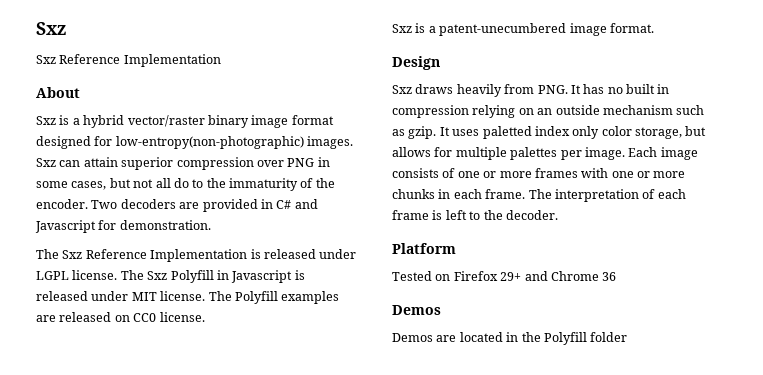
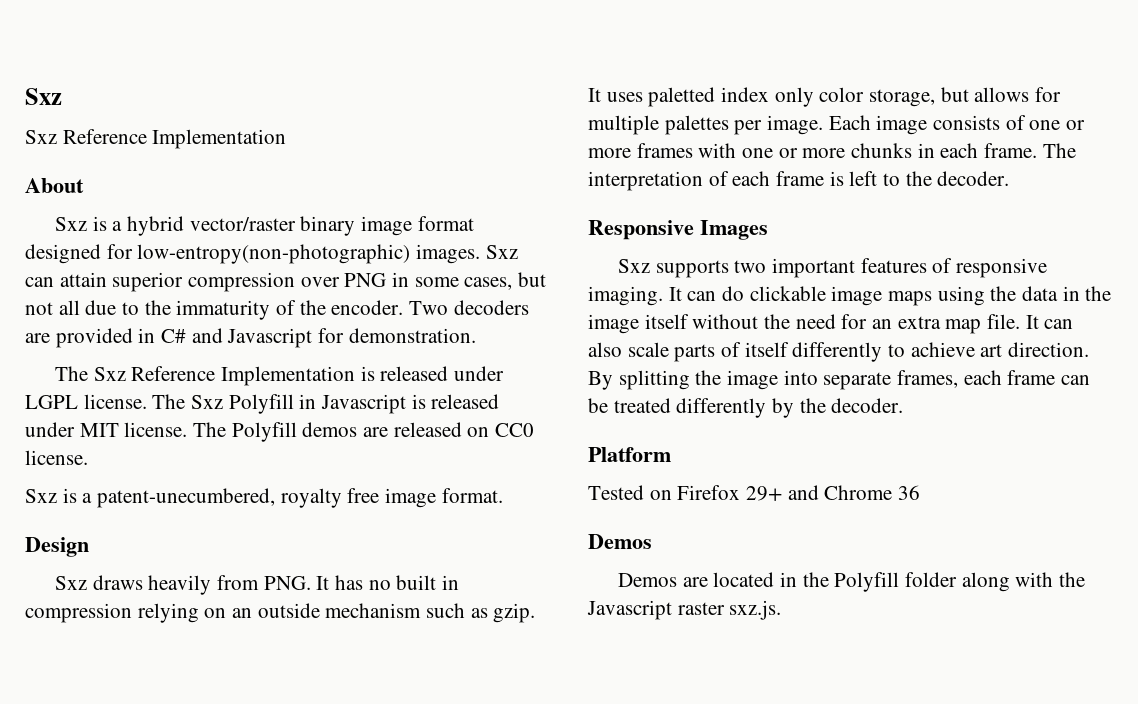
- Sxz can attain superior compression over PNG in some cases, but not all do to the immaturity of the encoder.
+ Sxz can attain superior compression over PNG in some cases, but not all due to the immaturity of the encoder.
- The Polyfill examples are released on CC0 license.
+ The Polyfill demos are released on CC0 license.
- Sxz is a patent-unecumbered image format.
+ Sxz is a patent-unecumbered, royalty free image format.
+ Responsive Images
+ Sxz supports two important features of responsive imaging. It can do clickable image maps using the data in the image itself without the need for an extra map file. It can also scale parts of itself differently to achieve art direction. By splitting the image into separate frames, each frame can be treated differently by the decoder.
- Demos are located in the Polyfill folder
+ Demos are located in the Polyfill folder along with the Javascript raster sxz.js.

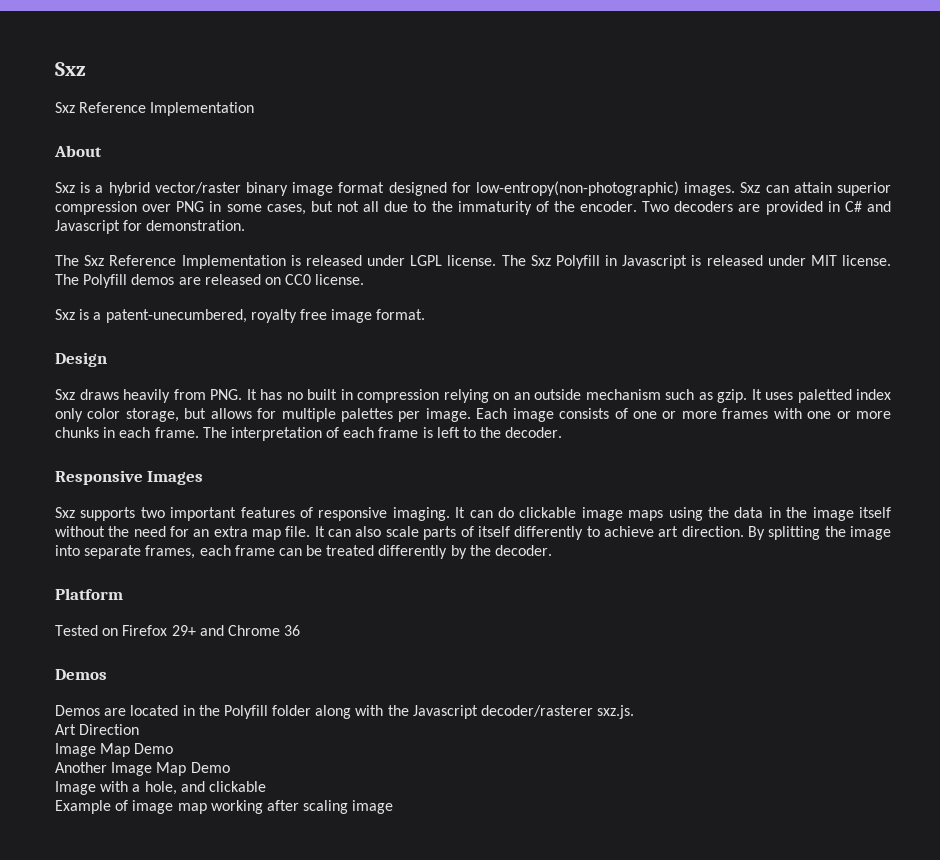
- Demos are located in the Polyfill folder along with the Javascript raster sxz.js.
+ Demos are located in the Polyfill folder along with the Javascript decoder/rasterer sxz.js.
+ Art Direction
+ Image Map Demo
+ Another Image Map Demo
+ Image with a hole, and clickable
+ Example of image map working after scaling image

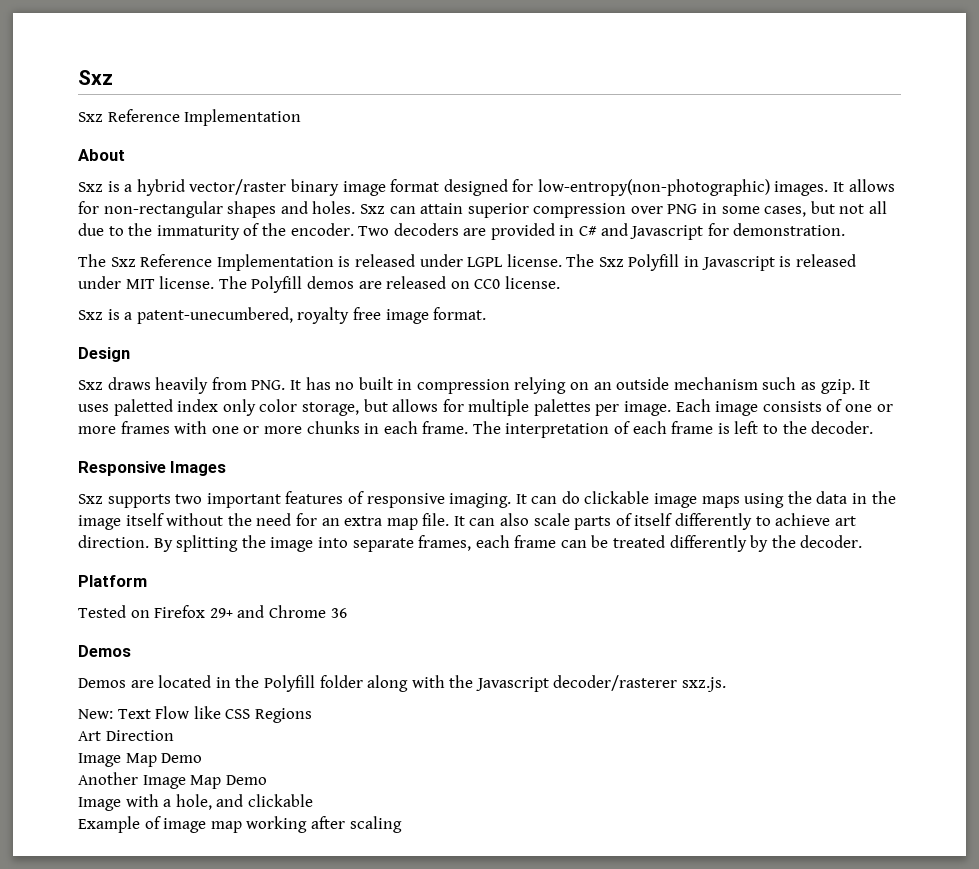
+ It allows for non-rectangular shapes and holes.
+ New: Text Flow like CSS Regions
- Example of image map working after scaling image
+ Example of image map working after scaling

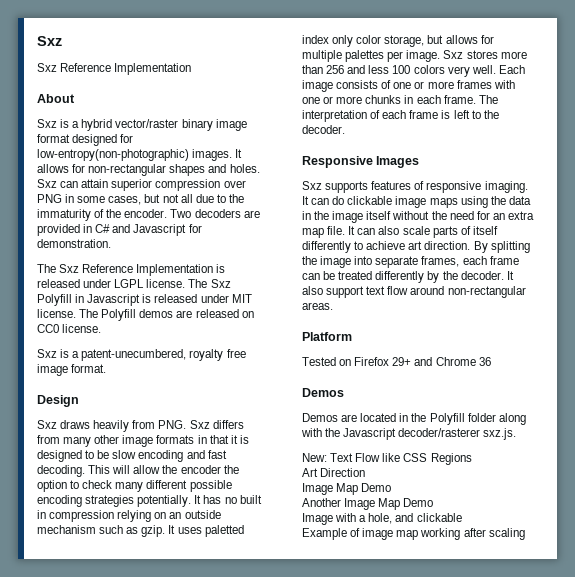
- Sxz draws heavily from PNG. It has no built in compression relying on an outside mechanism such as gzip.
+ Sxz draws heavily from PNG. Sxz differs from many other image formats in that it is designed to be slow encoding and fast decoding. This will allow the encoder the option to check many different possible encoding strategies potentially. It has no built in compression relying on an outside mechanism such as gzip.
+ Sxz stores more than 256 and less 100 colors very well.
- Sxz supports two important features of responsive imaging.
+ Sxz supports features of responsive imaging.
+ It also support text flow around non-rectangular areas.

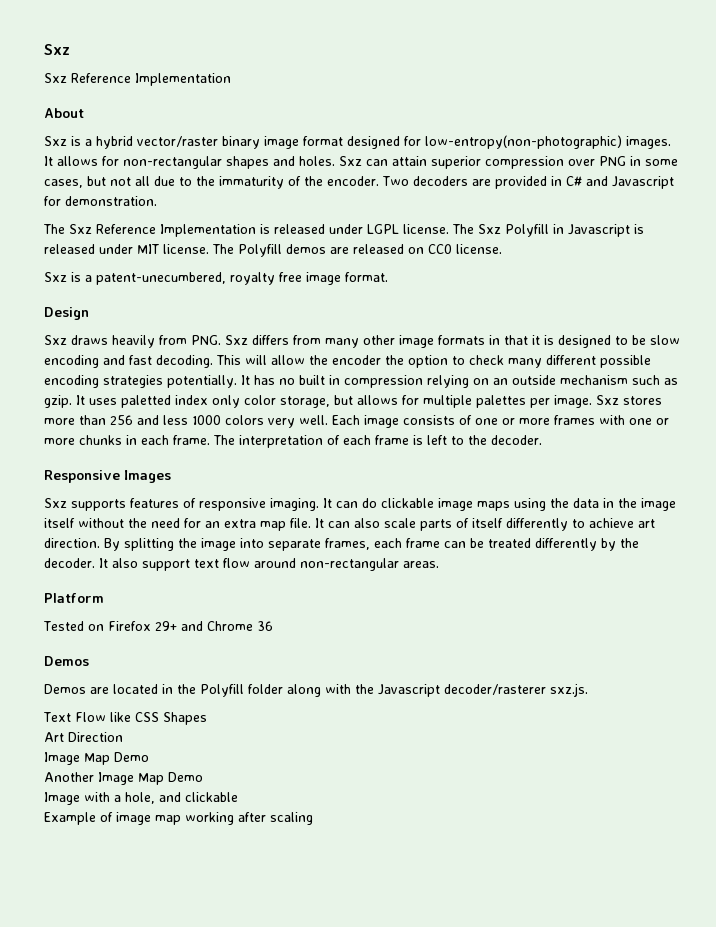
- Sxz stores more than 256 and less 100 colors very well.
+ Sxz stores more than 256 and less 1000 colors very well.
- New: Text Flow like CSS Regions
+ Text Flow like CSS Shapes

